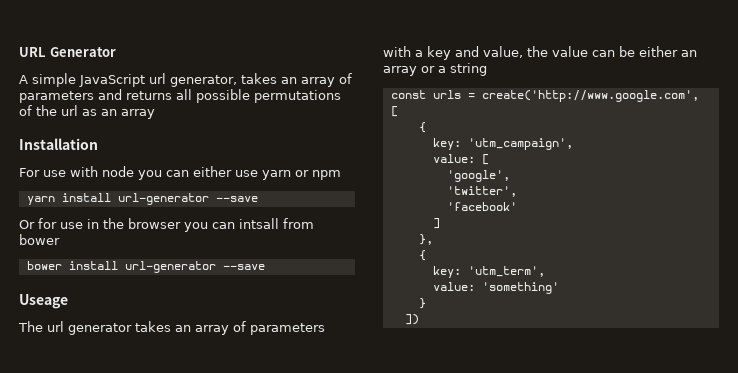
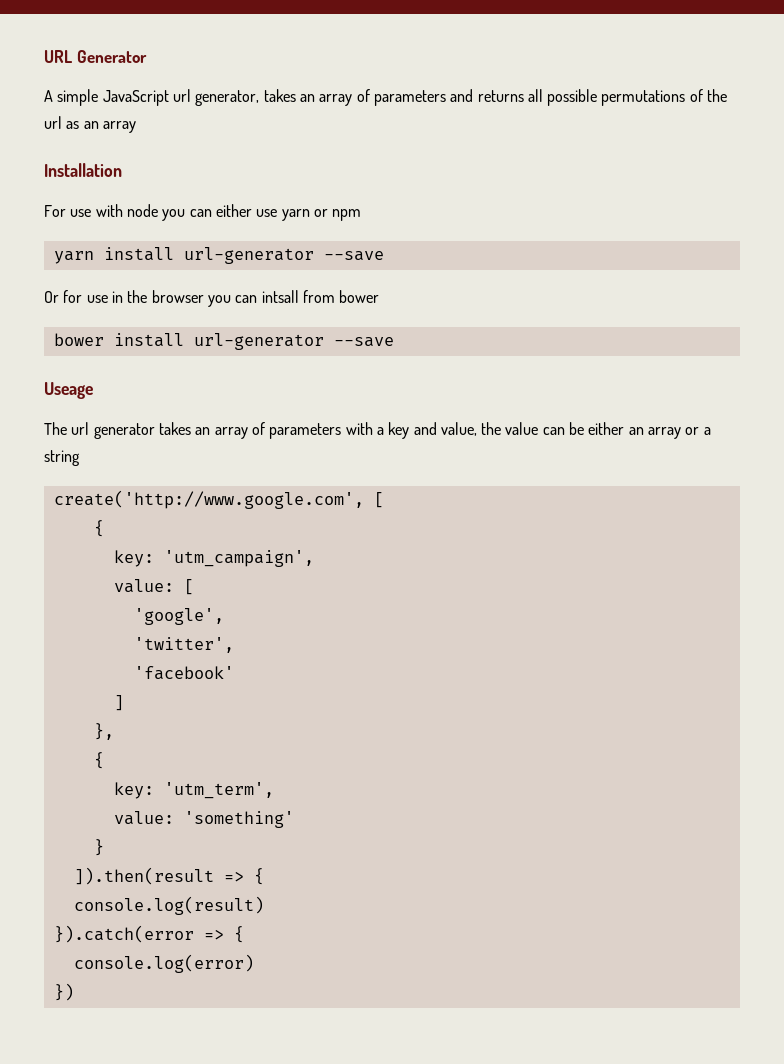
- const urls = create('http://www.google.com', [
+ create('http://www.google.com', [
- ])
+ ]).then(result => {
+ console.log(result)
+ }).catch(error => {
+ console.log(error)
+ })

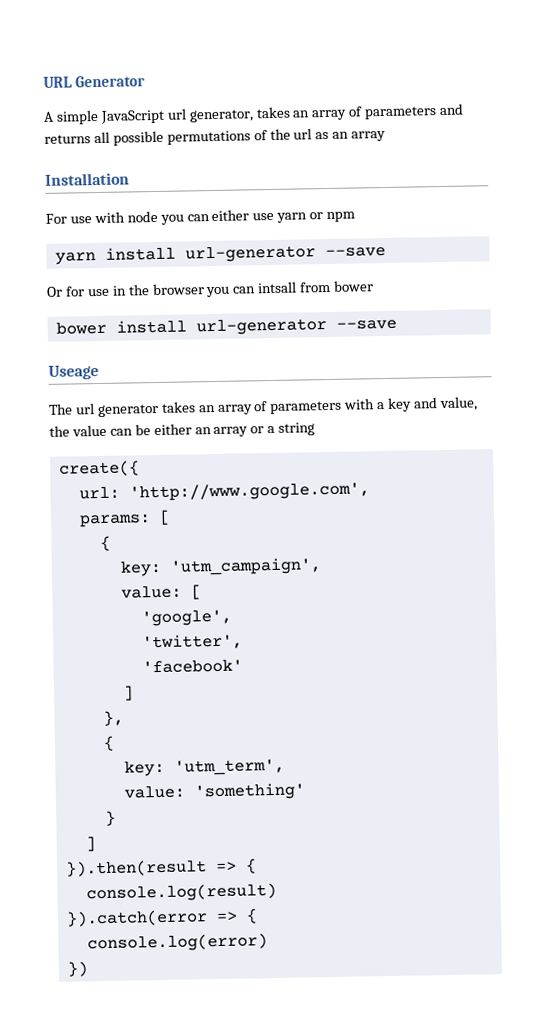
- create('http://www.google.com', [
+ create({
+ url: 'http://www.google.com',
+ params: [
  }
- ]).then(result => {
+ ]
+ }).then(result => {

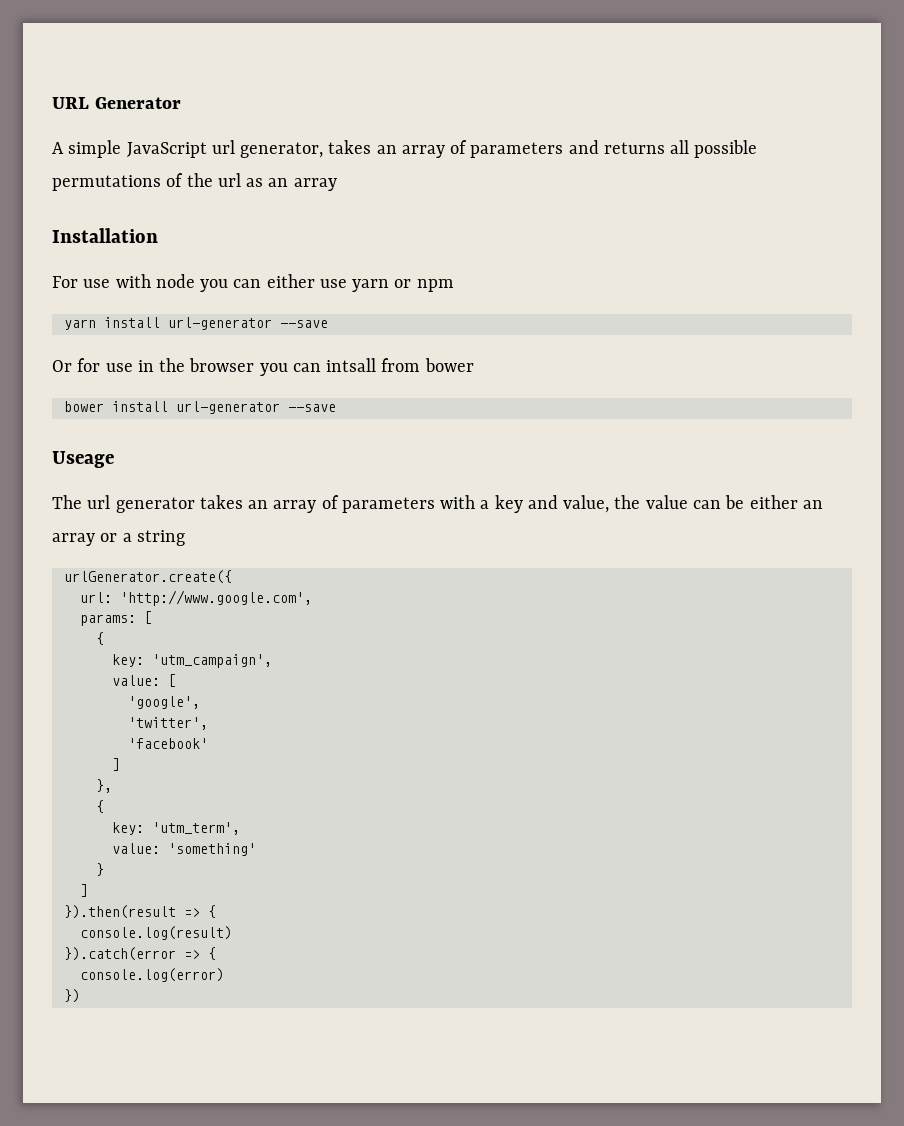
- create({
+ urlGenerator.create({

